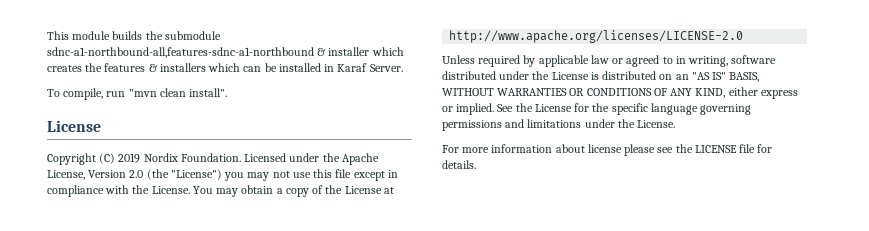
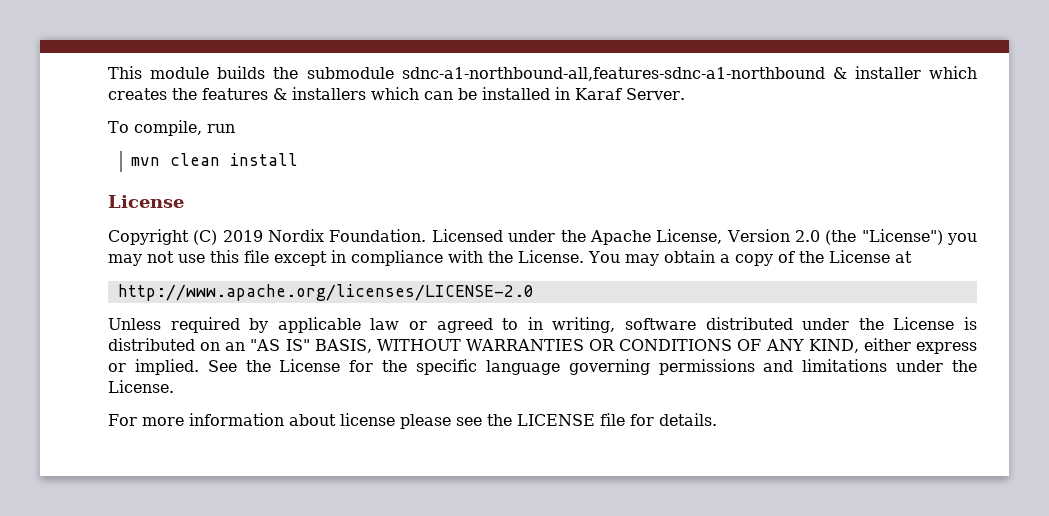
- To compile, run "mvn clean install".
+ To compile, run
+ mvn clean install

